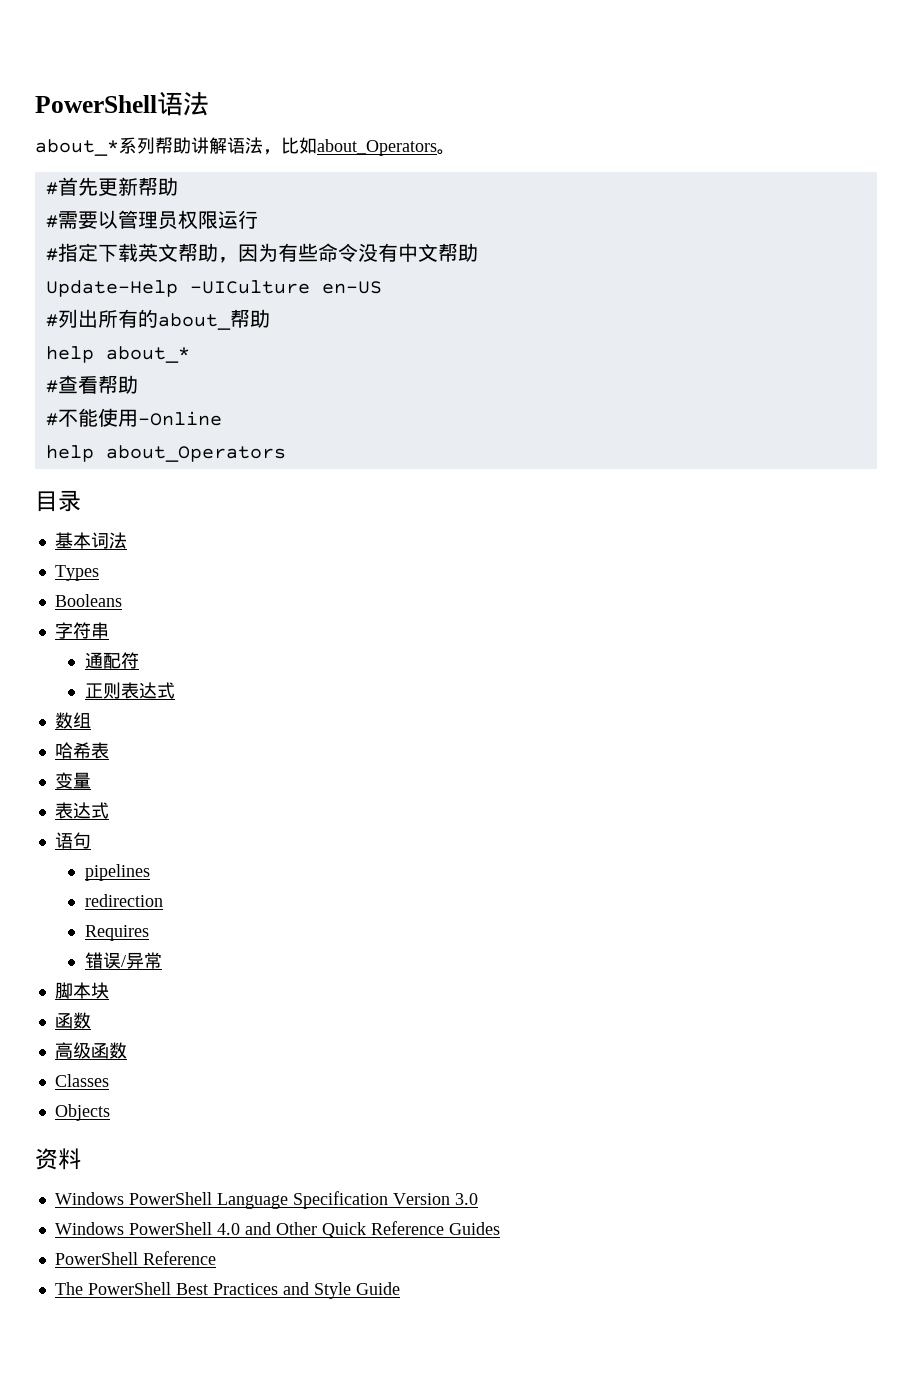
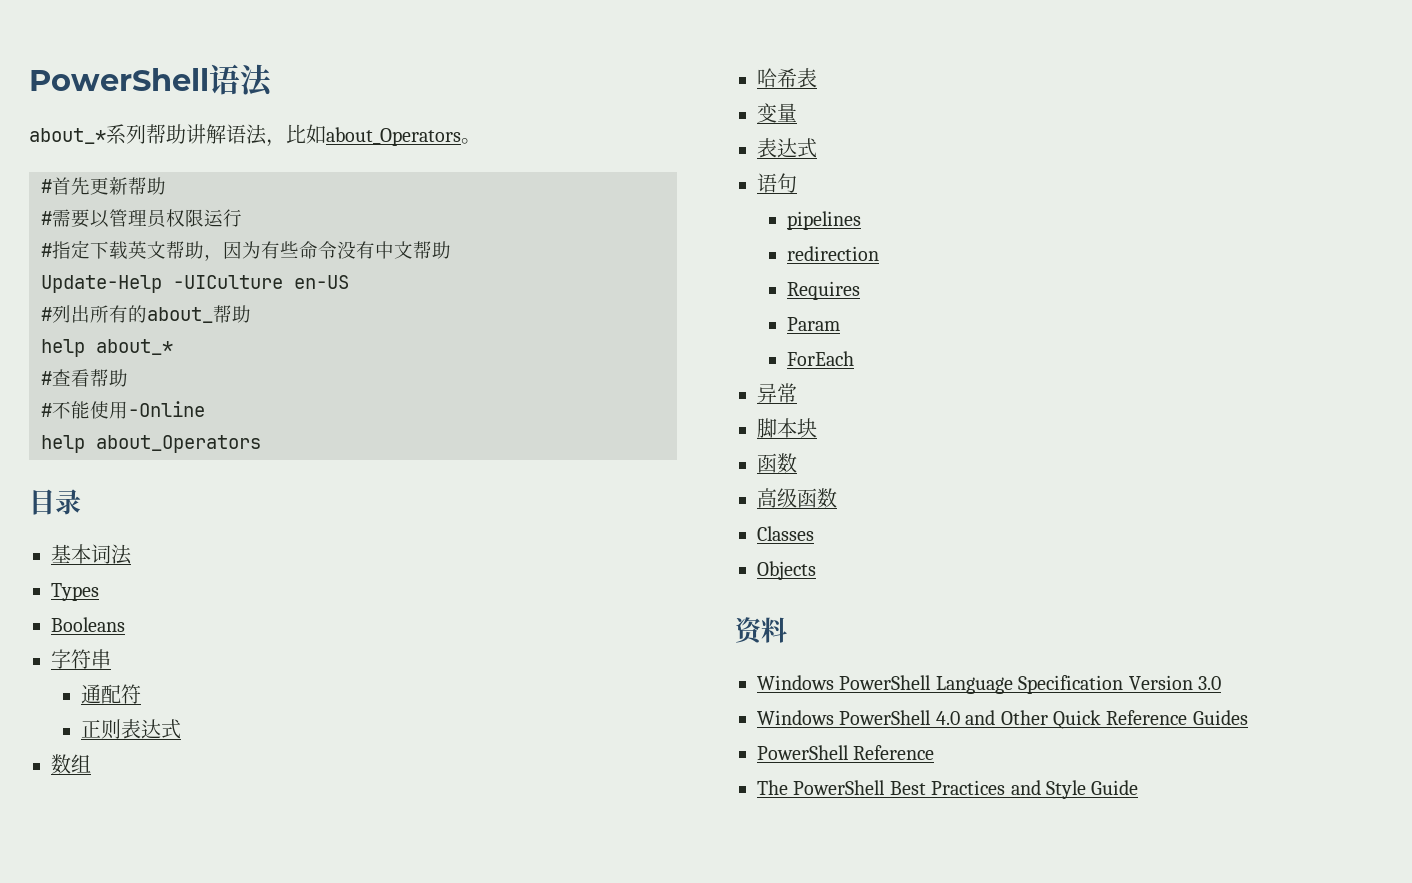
- 错误/异常
+ Param
+ ForEach
+ 异常

